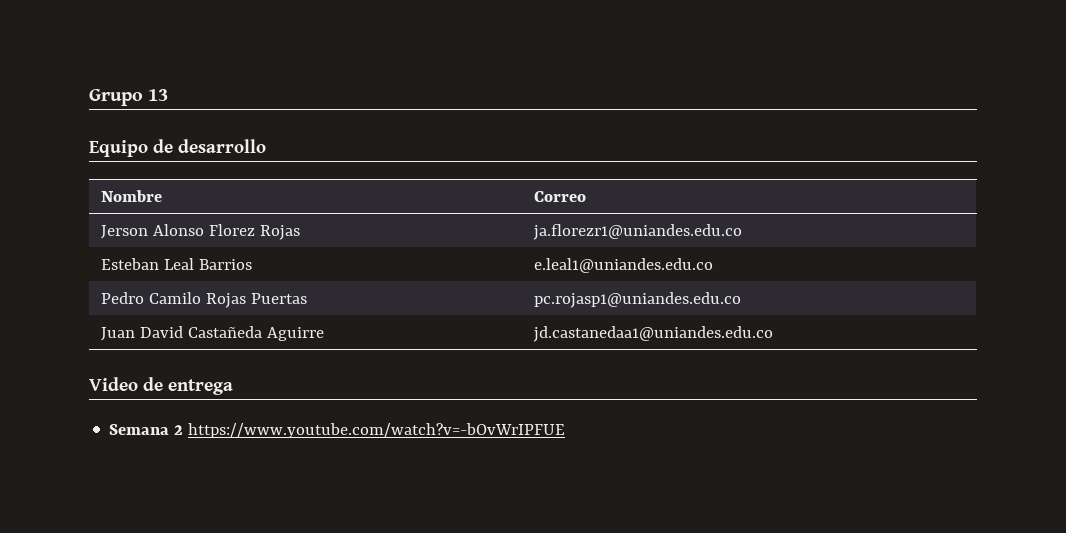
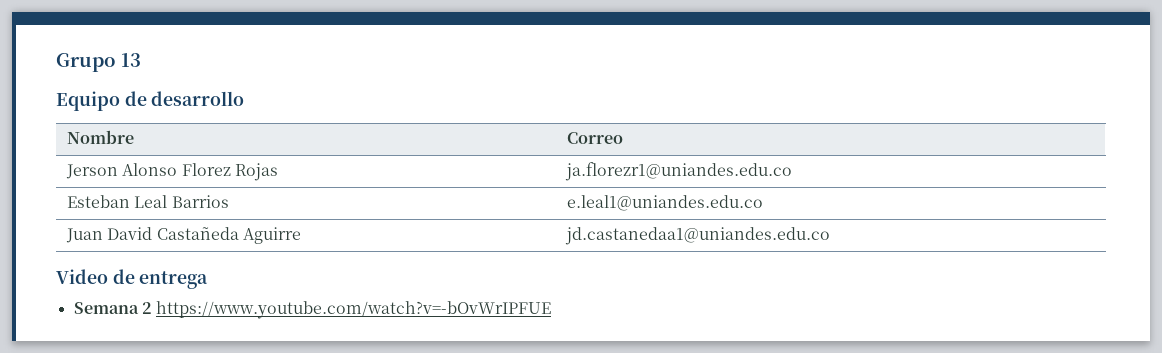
- Pedro Camilo Rojas Puertas | pc.rojasp1@uniandes.edu.co

